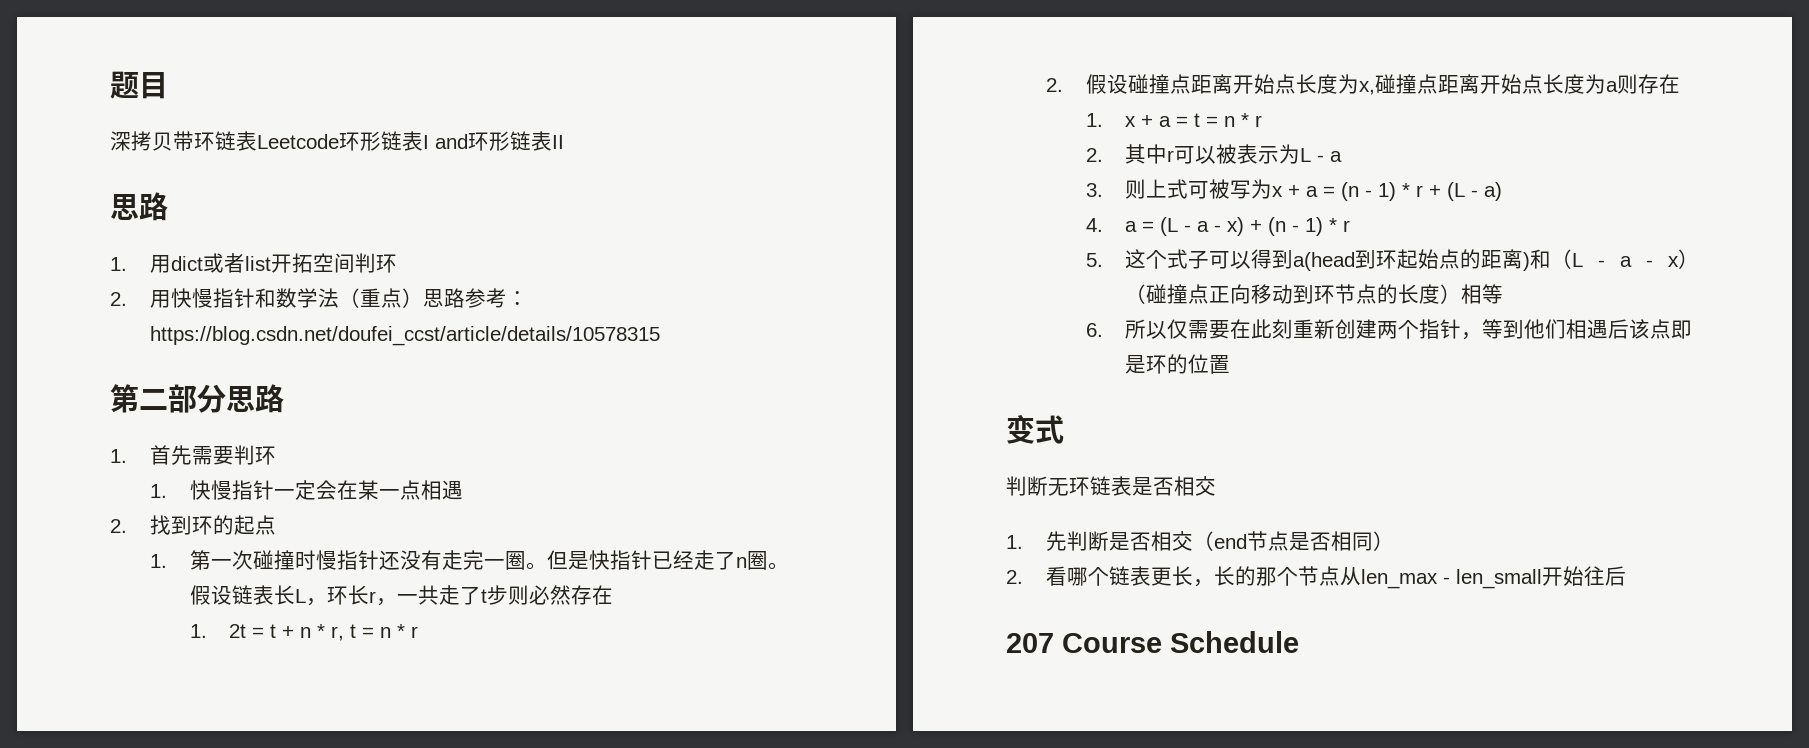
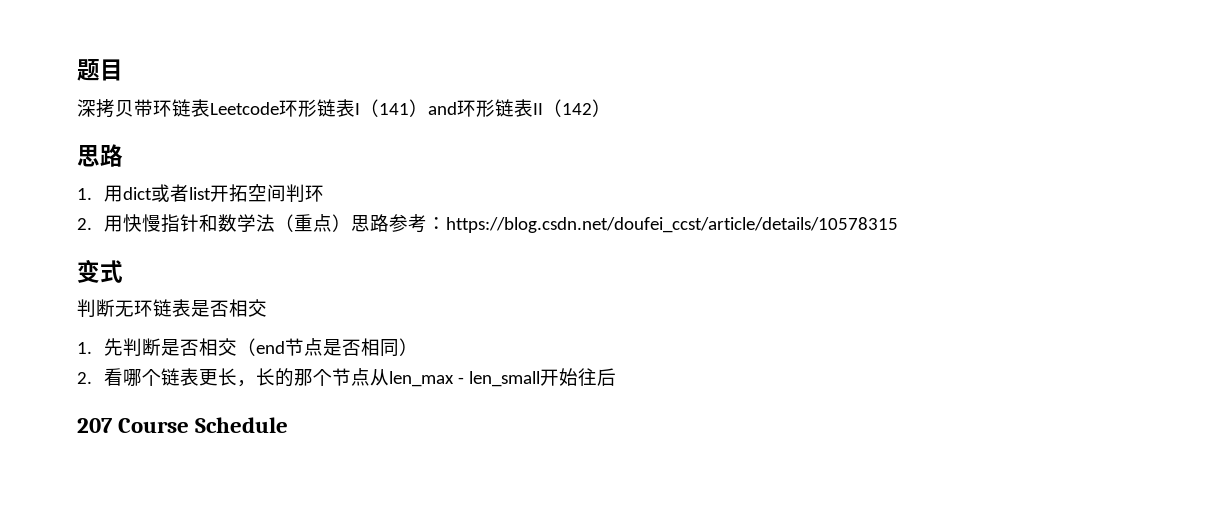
- 深拷贝带环链表Leetcode环形链表I and环形链表II
+ 深拷贝带环链表Leetcode环形链表I（141）and环形链表II（142）
- 第二部分思路
- 1.首先需要判环
- 1.快慢指针一定会在某一点相遇
- 2.找到环的起点
- 1.第一次碰撞时慢指针还没有走完一圈。但是快指针已经走了n圈。假设链表长L，环长r，一共走了t步则必然存在
- 1. 2t = t + n * r, t = n * r
- 2.假设碰撞点距离开始点长度为x,碰撞点距离开始点长度为a则存在
- 1. x + a = t = n * r
- 2.其中r可以被表示为L - a
- 3.则上式可被写为x + a = (n - 1) * r + (L - a)
- 4. a = (L - a - x) + (n - 1) * r
- 5.这个式子可以得到a(head到环起始点的距离)和（L - a - x）（碰撞点正向移动到环节点的长度）相等
- 6.所以仅需要在此刻重新创建两个指针，等到他们相遇后该点即是环的位置

